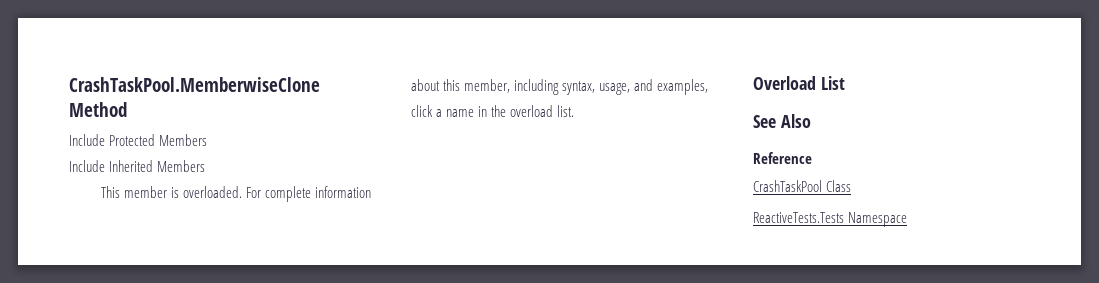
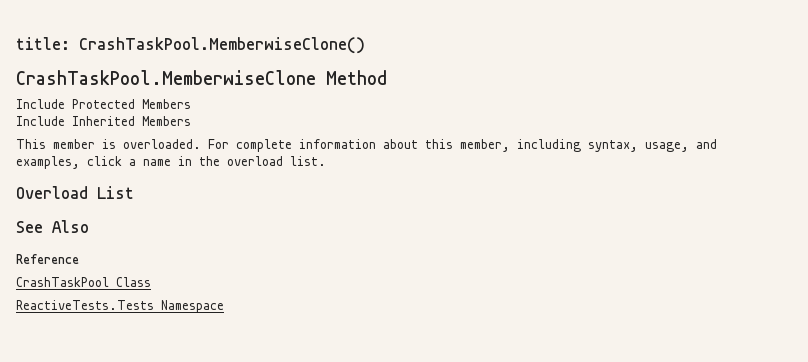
+ title: CrashTaskPool.MemberwiseClone()

